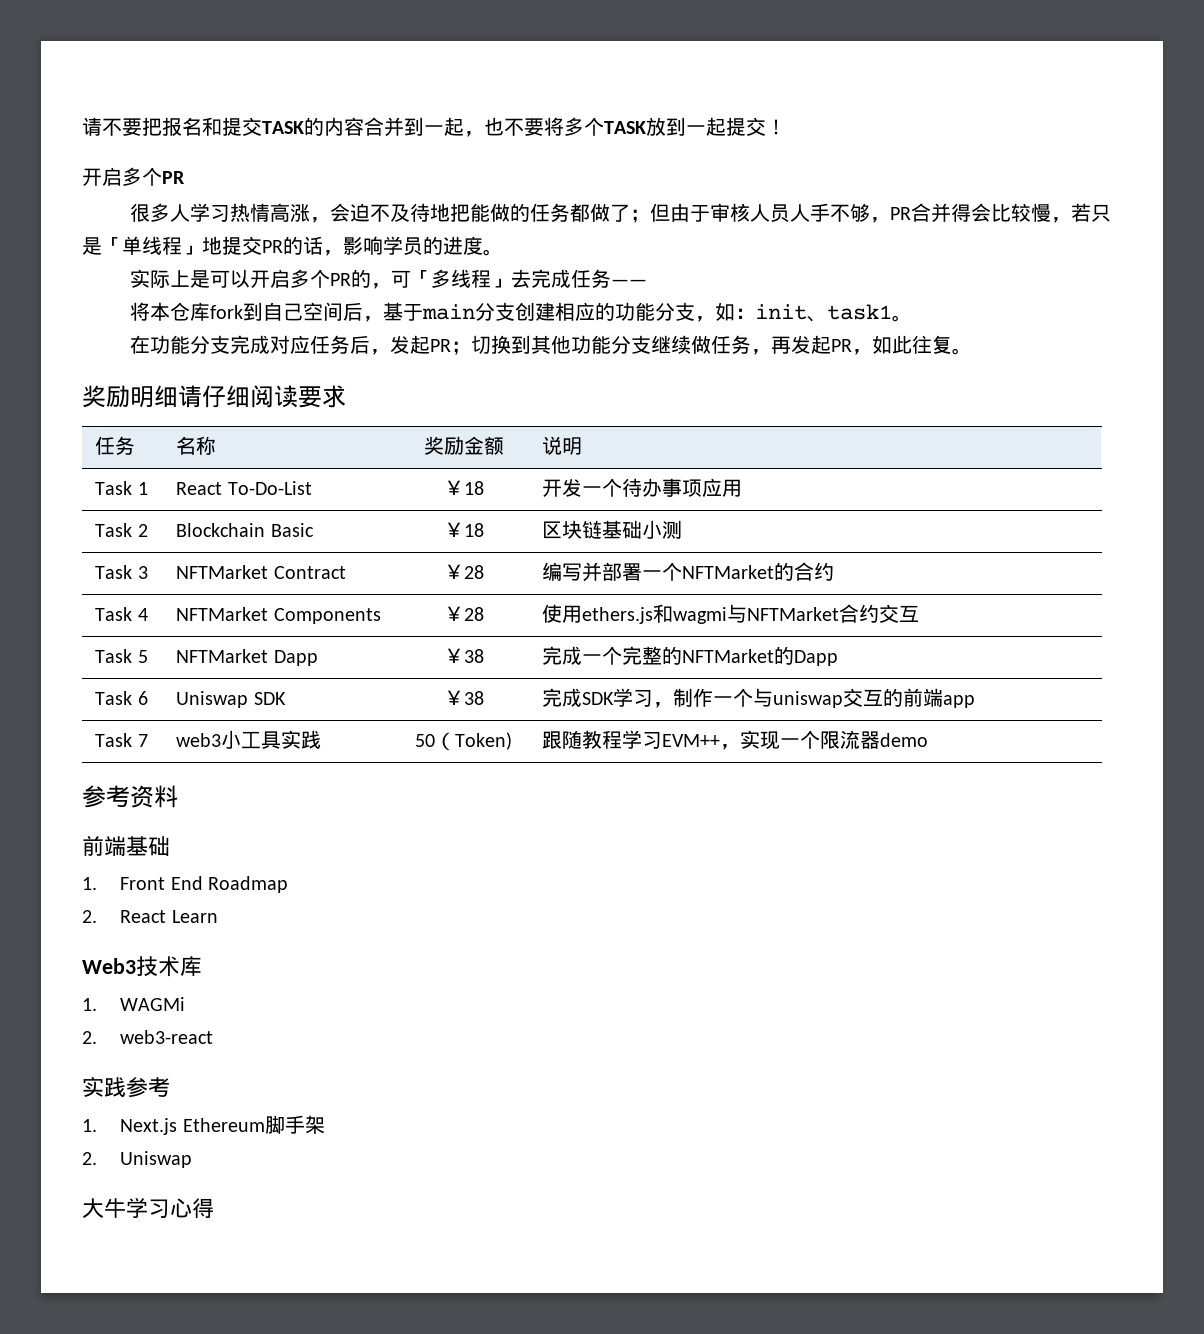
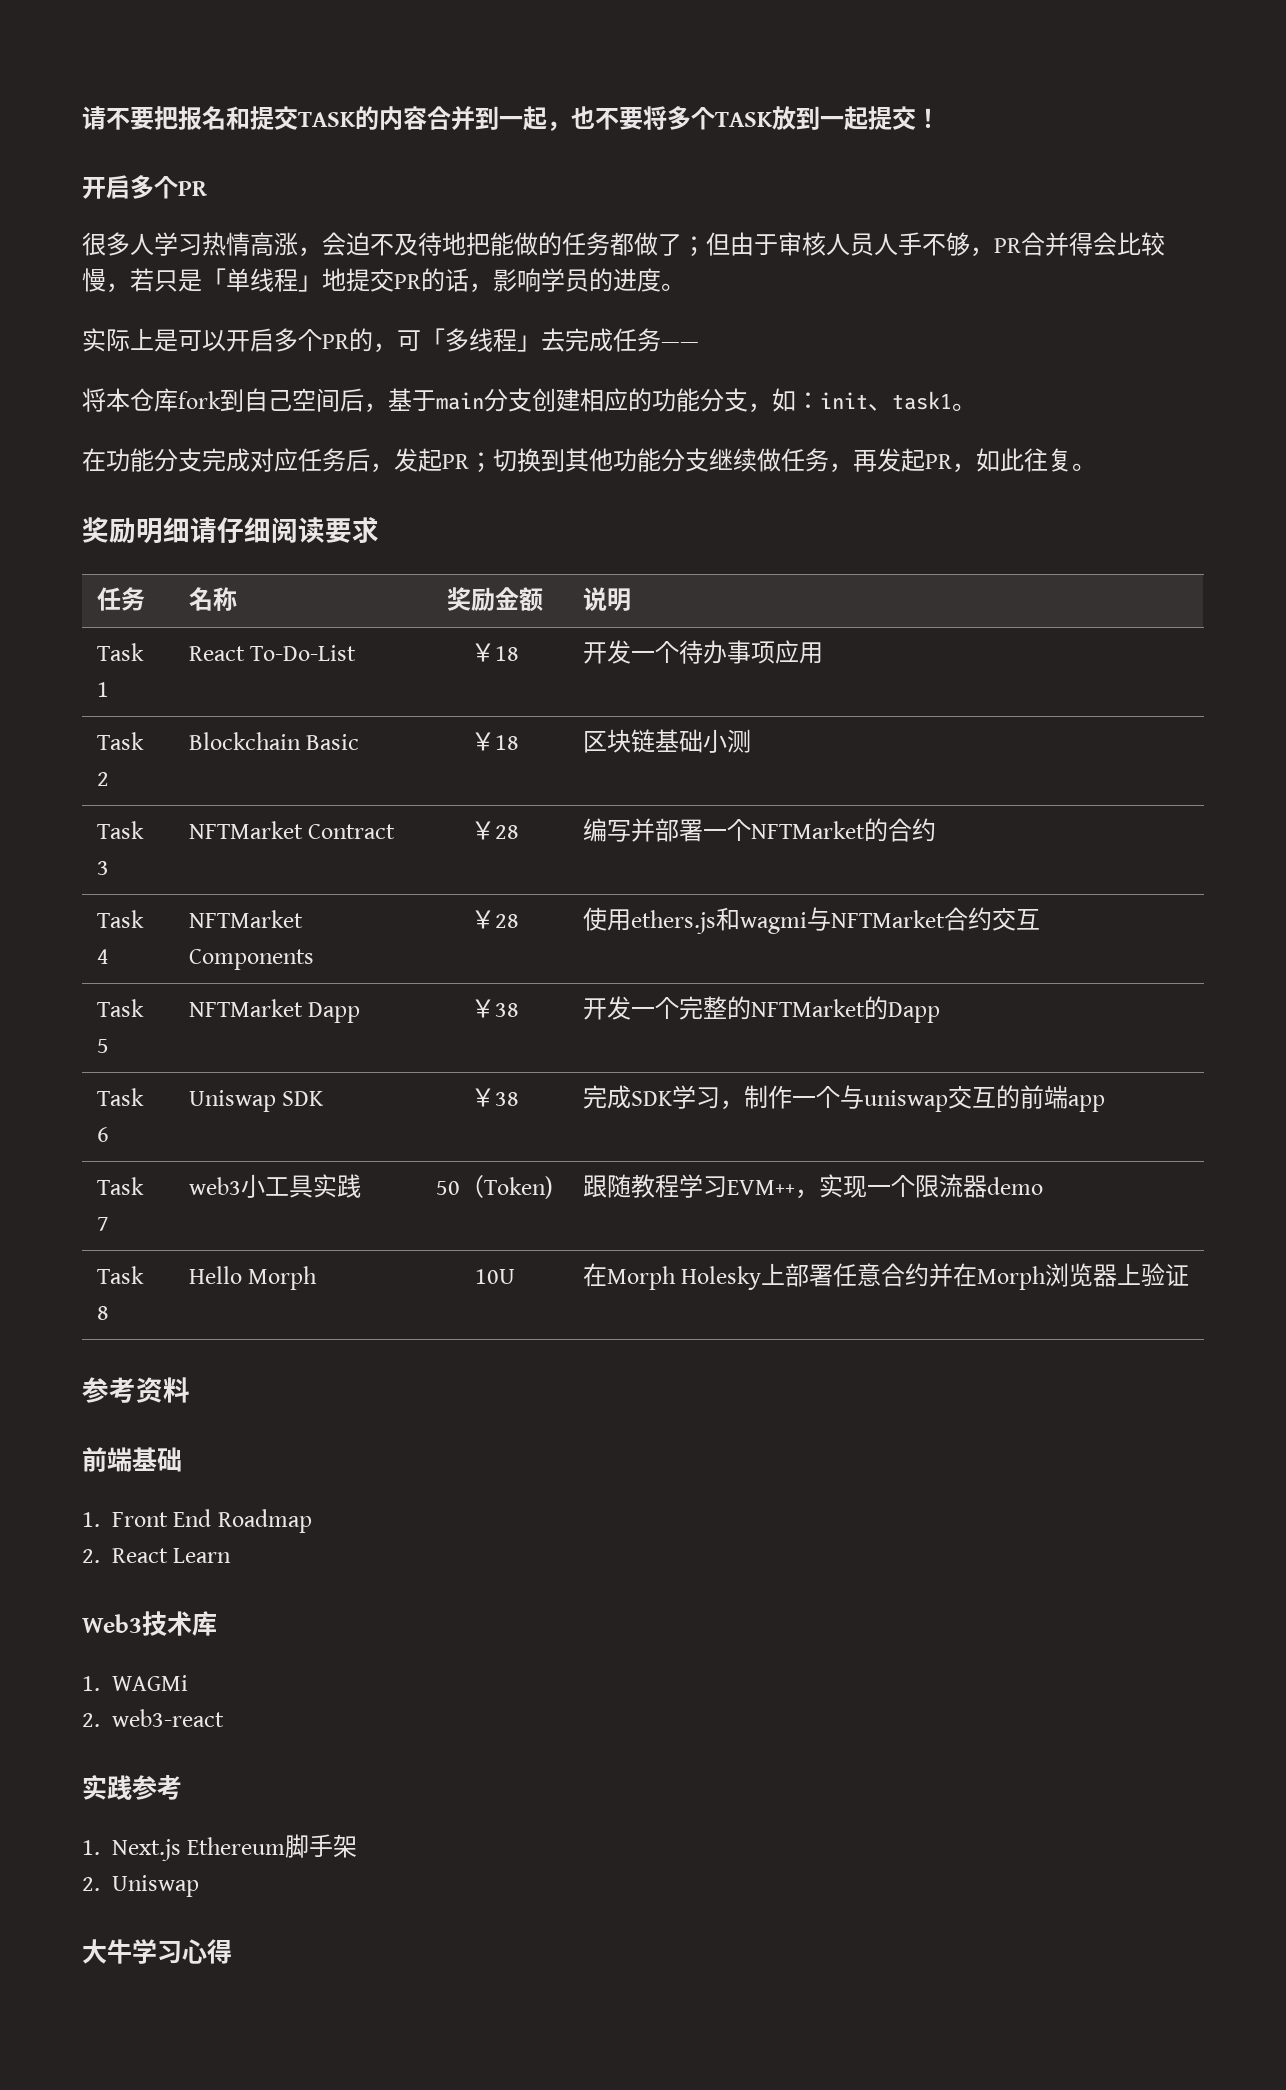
- Task 5 | NFTMarket Dapp | ￥38 | 完成一个完整的NFTMarket的Dapp
+ Task 5 | NFTMarket Dapp | ￥38 | 开发一个完整的NFTMarket的Dapp
+ Task 8 | Hello Morph | 10U | 在Morph Holesky上部署任意合约并在Morph浏览器上验证

